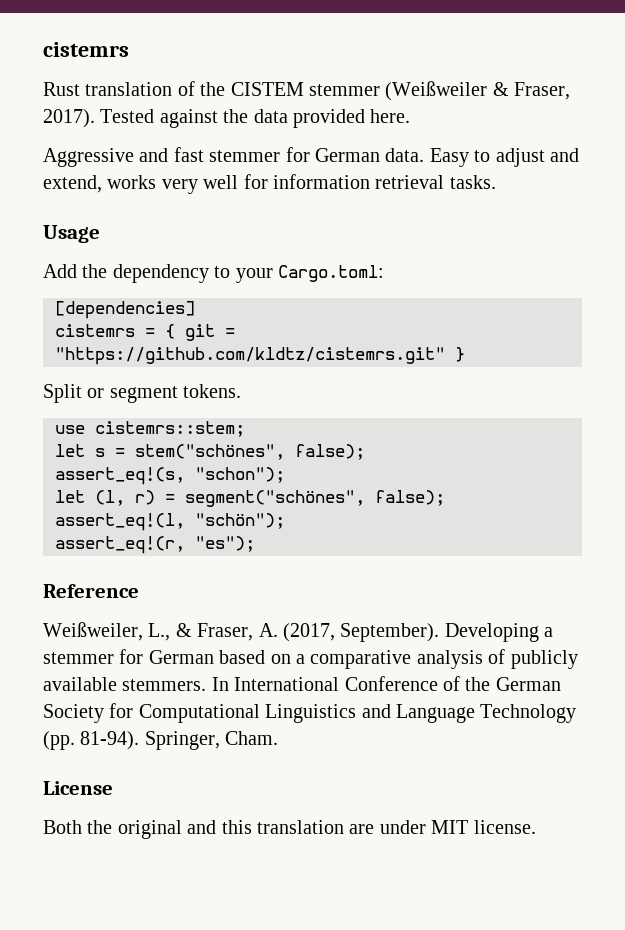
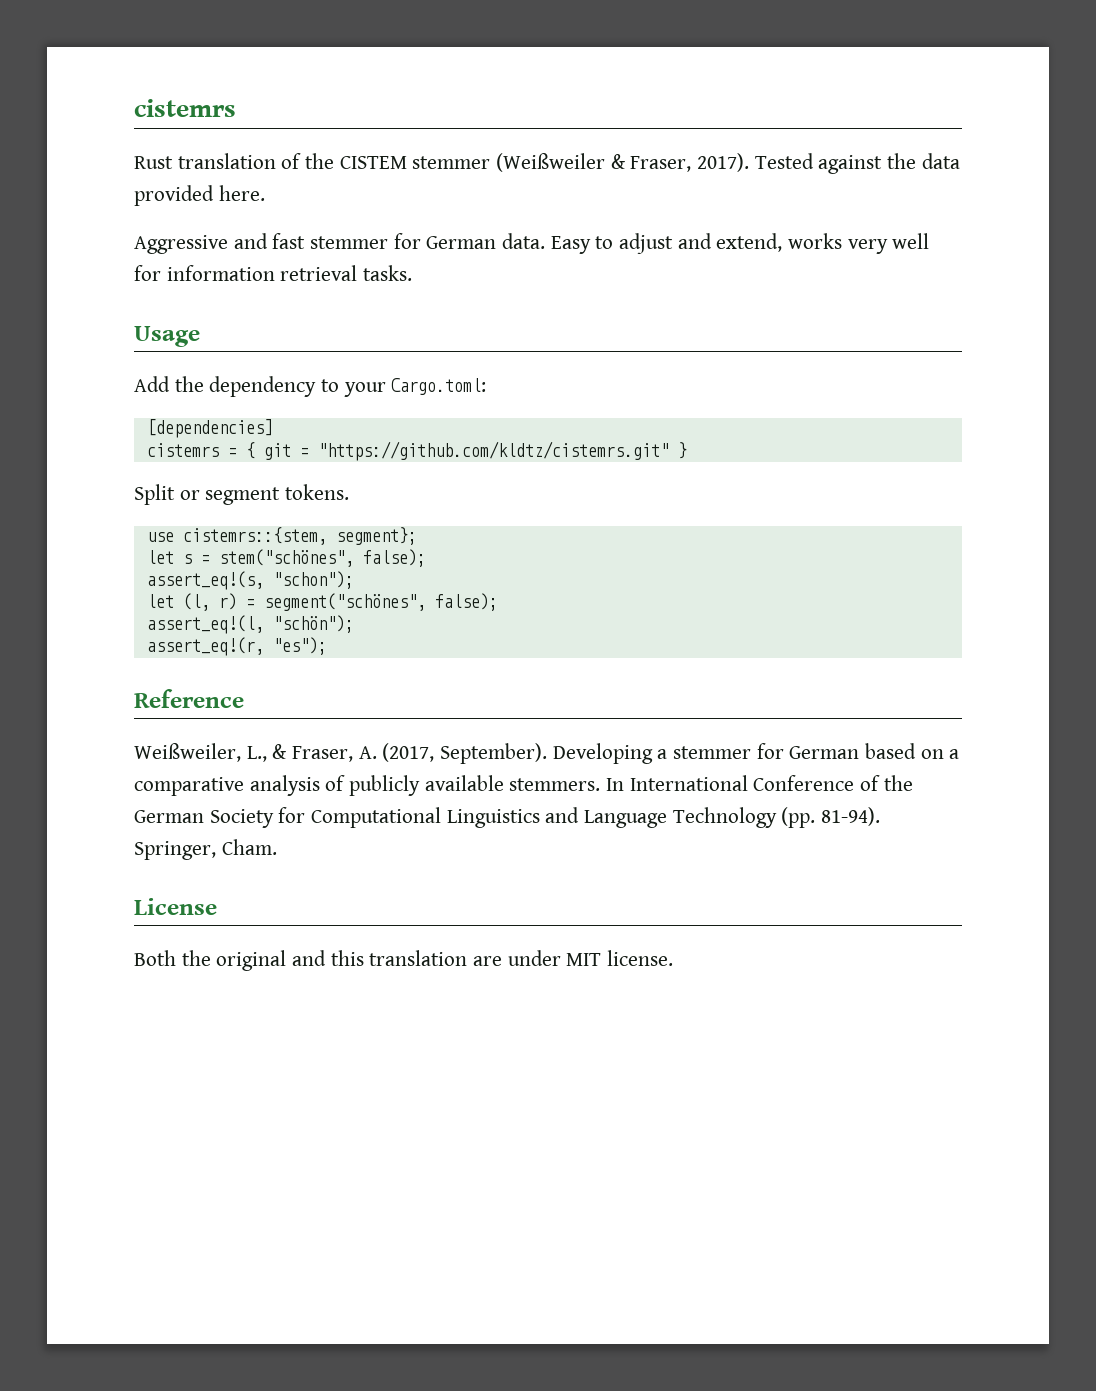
- use cistemrs::stem;
+ use cistemrs::{stem, segment};

